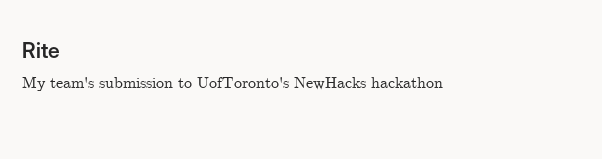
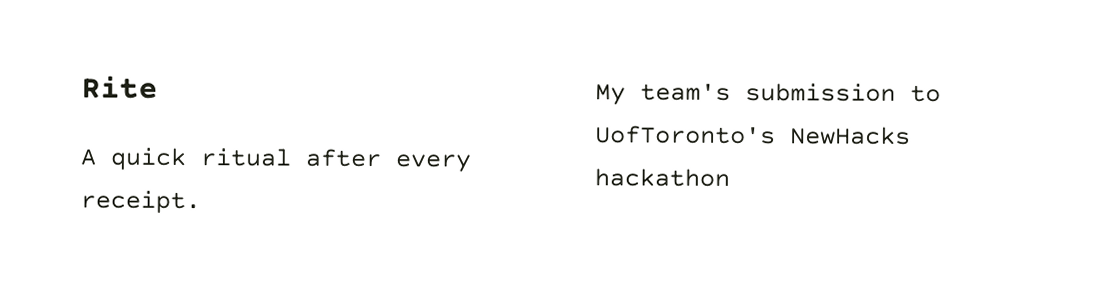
+ A quick ritual after every receipt.

